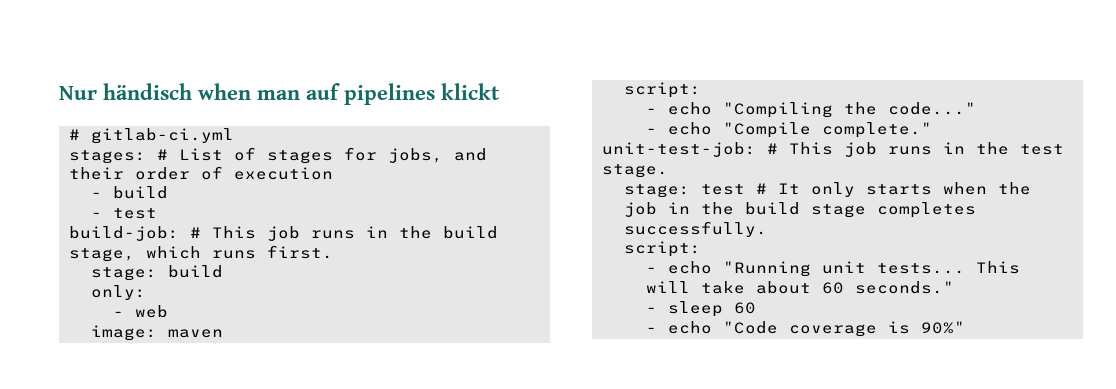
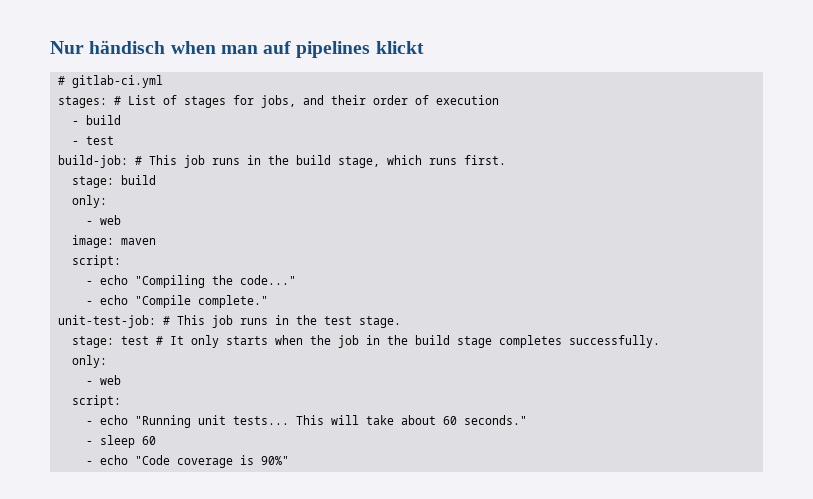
  stage: test # It only starts when the job in the build stage completes successfully.
+ only:
+ - web

